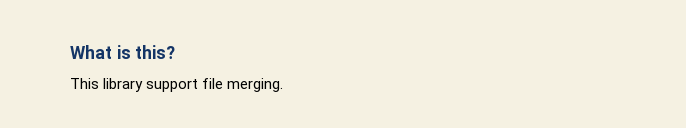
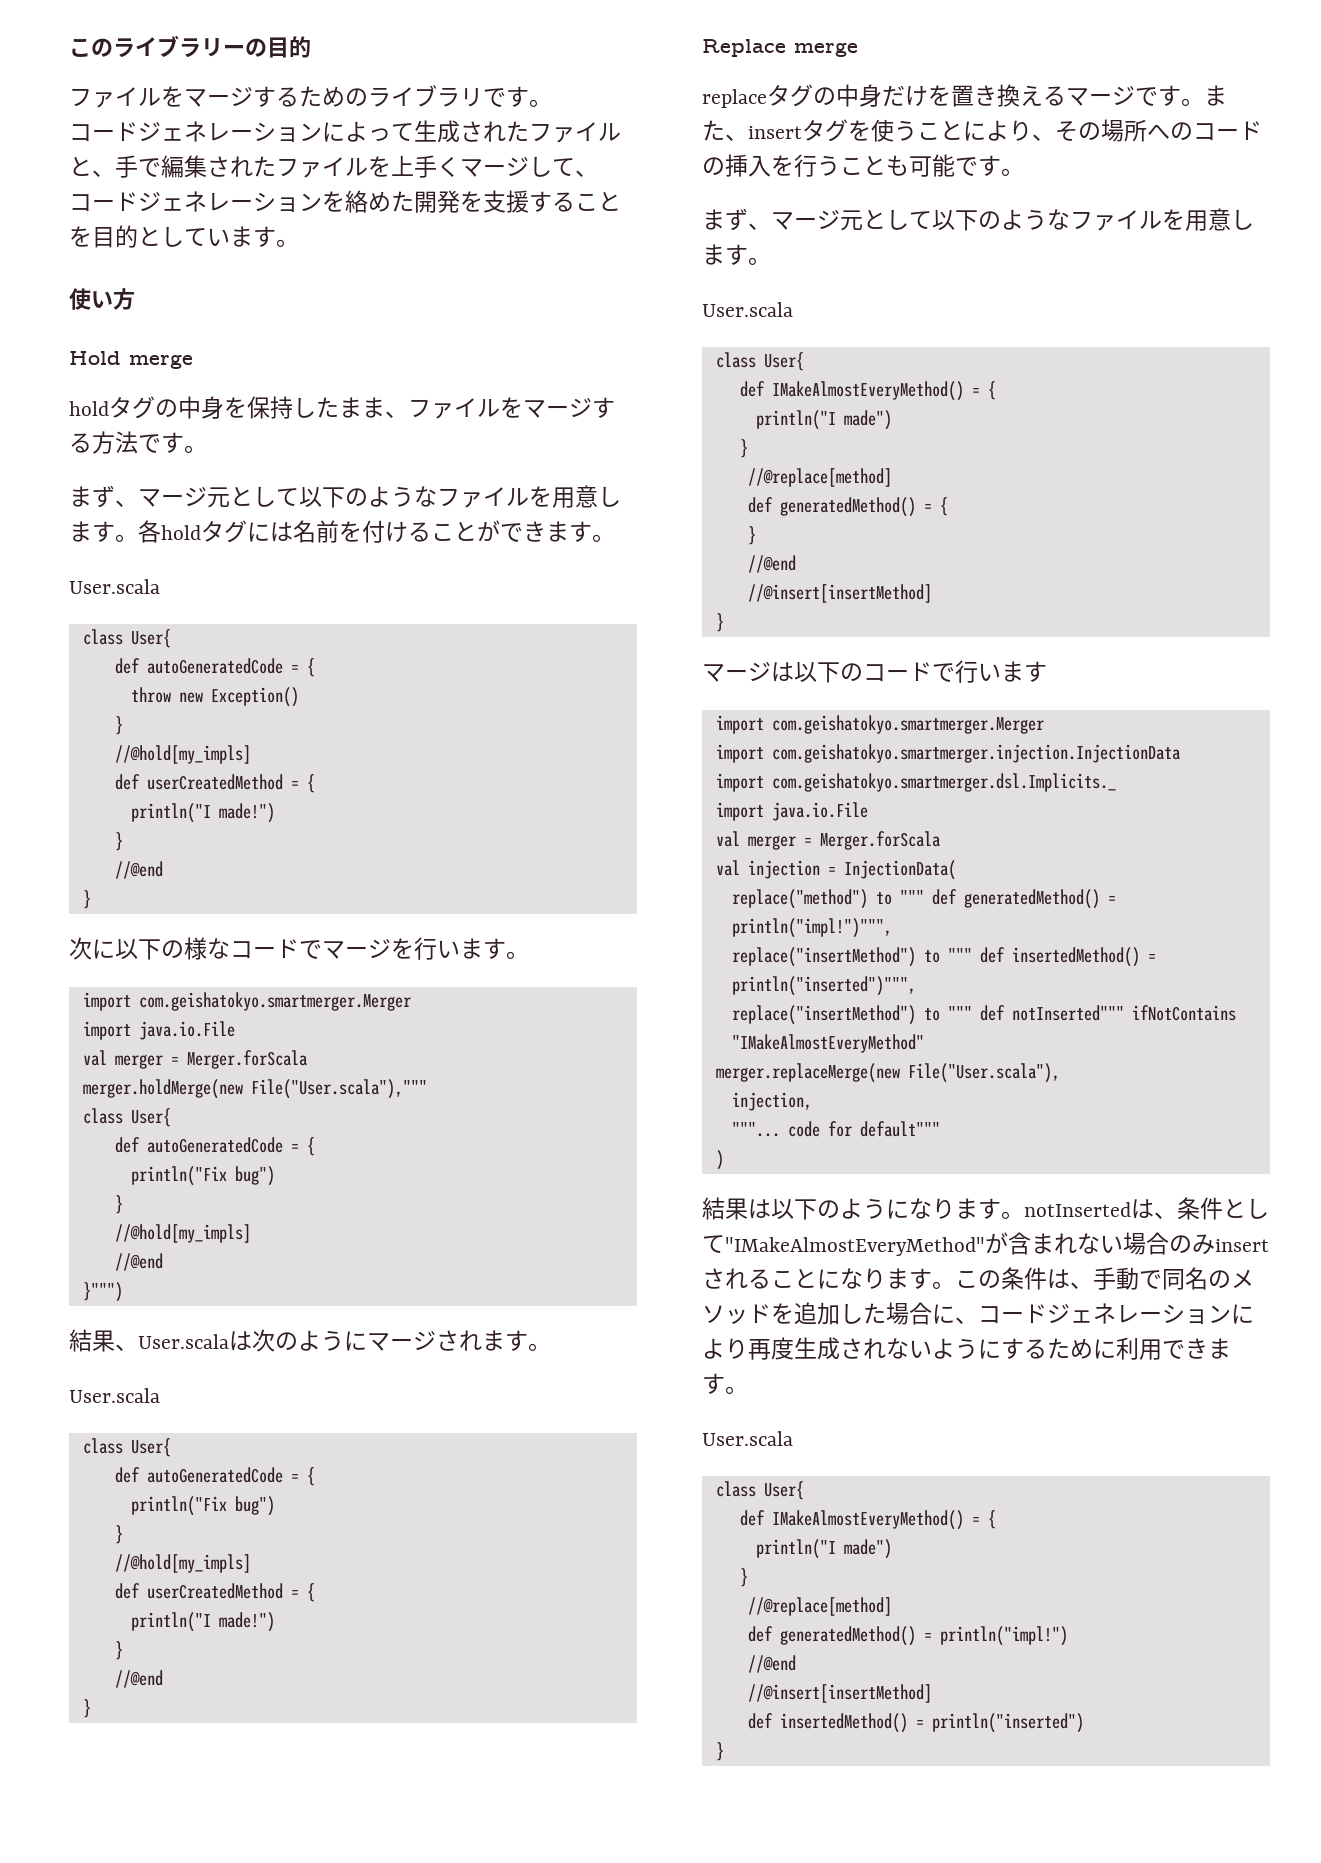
- What is this?
- This library support file merging.
+ このライブラリーの目的
+ ファイルをマージするためのライブラリです。
+ コードジェネレーションによって生成されたファイルと、手で編集されたファイルを上手くマージして、コードジェネレーションを絡めた開発を支援することを目的としています。
+ 使い方
+ Hold merge
+ holdタグの中身を保持したまま、ファイルをマージする方法です。
+ まず、マージ元として以下のようなファイルを用意します。各holdタグには名前を付けることができます。
+ User.scala
+ class User{
+ def autoGeneratedCode = {
+ throw new Exception()
+ }
+ //@hold[my_impls]
+ def userCreatedMethod = {
+ println("I made!")
+ }
+ //@end
+ }
+ 次に以下の様なコードでマージを行います。
+ import com.geishatokyo.smartmerger.Merger
+ import java.io.File
+ val merger = Merger.forScala
+ merger.holdMerge(new File("User.scala"),"""
+ class User{
+ def autoGeneratedCode = {
+ println("Fix bug")
+ }
+ //@hold[my_impls]
+ //@end
+ }""")
+ 結果、User.scalaは次のようにマージされます。
+ User.scala
+ class User{
+ def autoGeneratedCode = {
+ println("Fix bug")
+ }
+ //@hold[my_impls]
+ def userCreatedMethod = {
+ println("I made!")
+ }
+ //@end
+ }
+ Replace merge
+ replaceタグの中身だけを置き換えるマージです。また、insertタグを使うことにより、その場所へのコードの挿入を行うことも可能です。
+ まず、マージ元として以下のようなファイルを用意します。
+ User.scala
+ class User{
+ def IMakeAlmostEveryMethod() = {
+ println("I made")
+ }
+ //@replace[method]
+ def generatedMethod() = {
+ }
+ //@end
+ //@insert[insertMethod]
+ }
+ マージは以下のコードで行います
+ import com.geishatokyo.smartmerger.Merger
+ import com.geishatokyo.smartmerger.injection.InjectionData
+ import com.geishatokyo.smartmerger.dsl.Implicits._
+ import java.io.File
+ val merger = Merger.forScala
+ val injection = InjectionData(
+ replace("method") to """ def generatedMethod() = println("impl!")""",
+ replace("insertMethod") to """ def insertedMethod() = println("inserted")""",
+ replace("insertMethod") to """ def notInserted""" ifNotContains "IMakeAlmostEveryMethod"
+ merger.replaceMerge(new File("User.scala"),
+ injection,
+ """... code for default"""
+ )
+ 結果は以下のようになります。notInsertedは、条件として"IMakeAlmostEveryMethod"が含まれない場合のみinsertされることになります。この条件は、手動で同名のメソッドを追加した場合に、コードジェネレーションにより再度生成されないようにするために利用できます。
+ User.scala
+ class User{
+ def IMakeAlmostEveryMethod() = {
+ println("I made")
+ }
+ //@replace[method]
+ def generatedMethod() = println("impl!")
+ //@end
+ //@insert[insertMethod]
+ def insertedMethod() = println("inserted")
+ }

